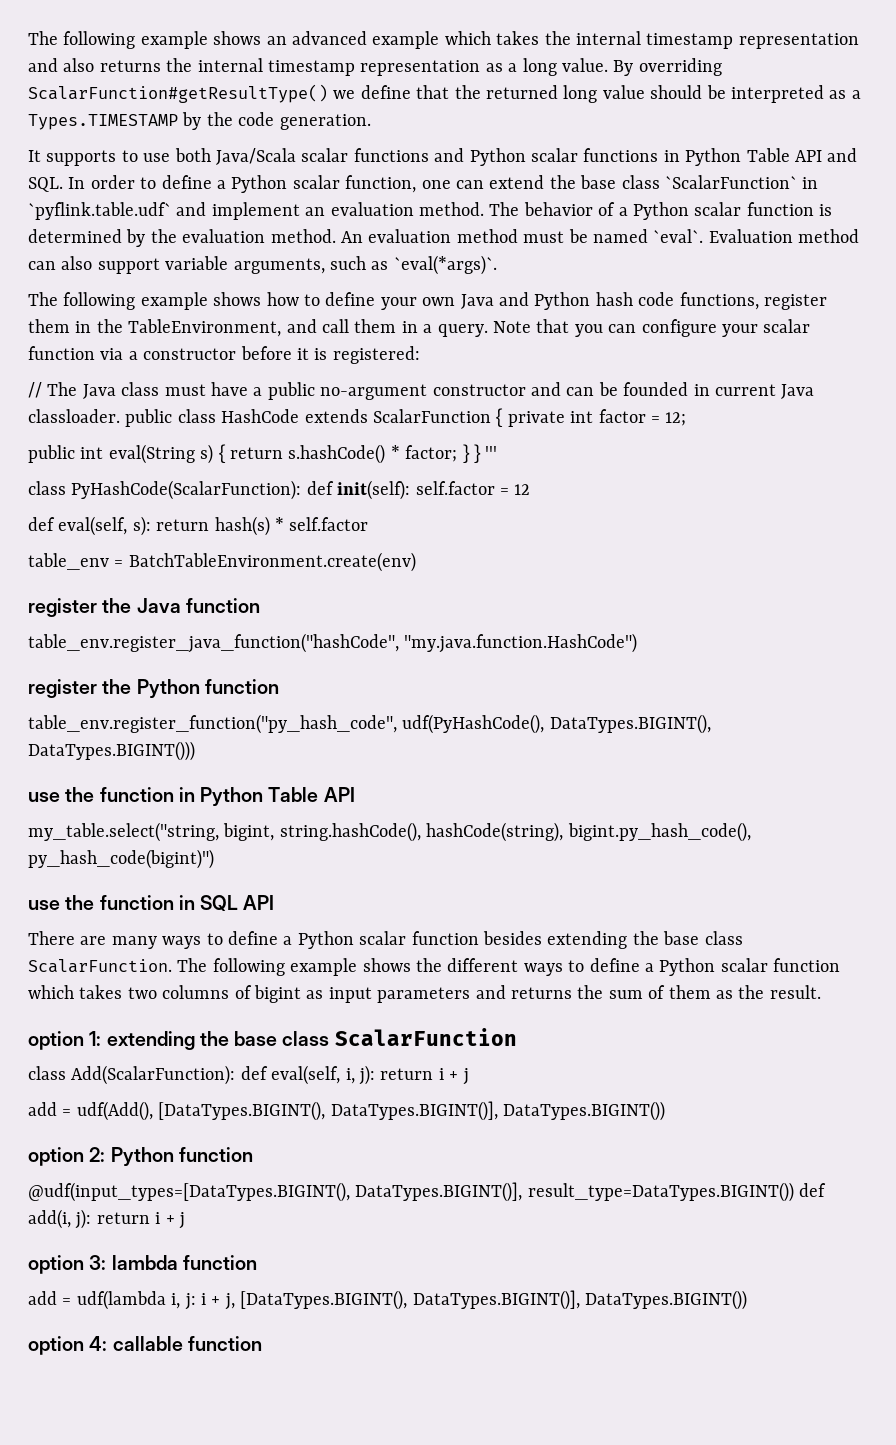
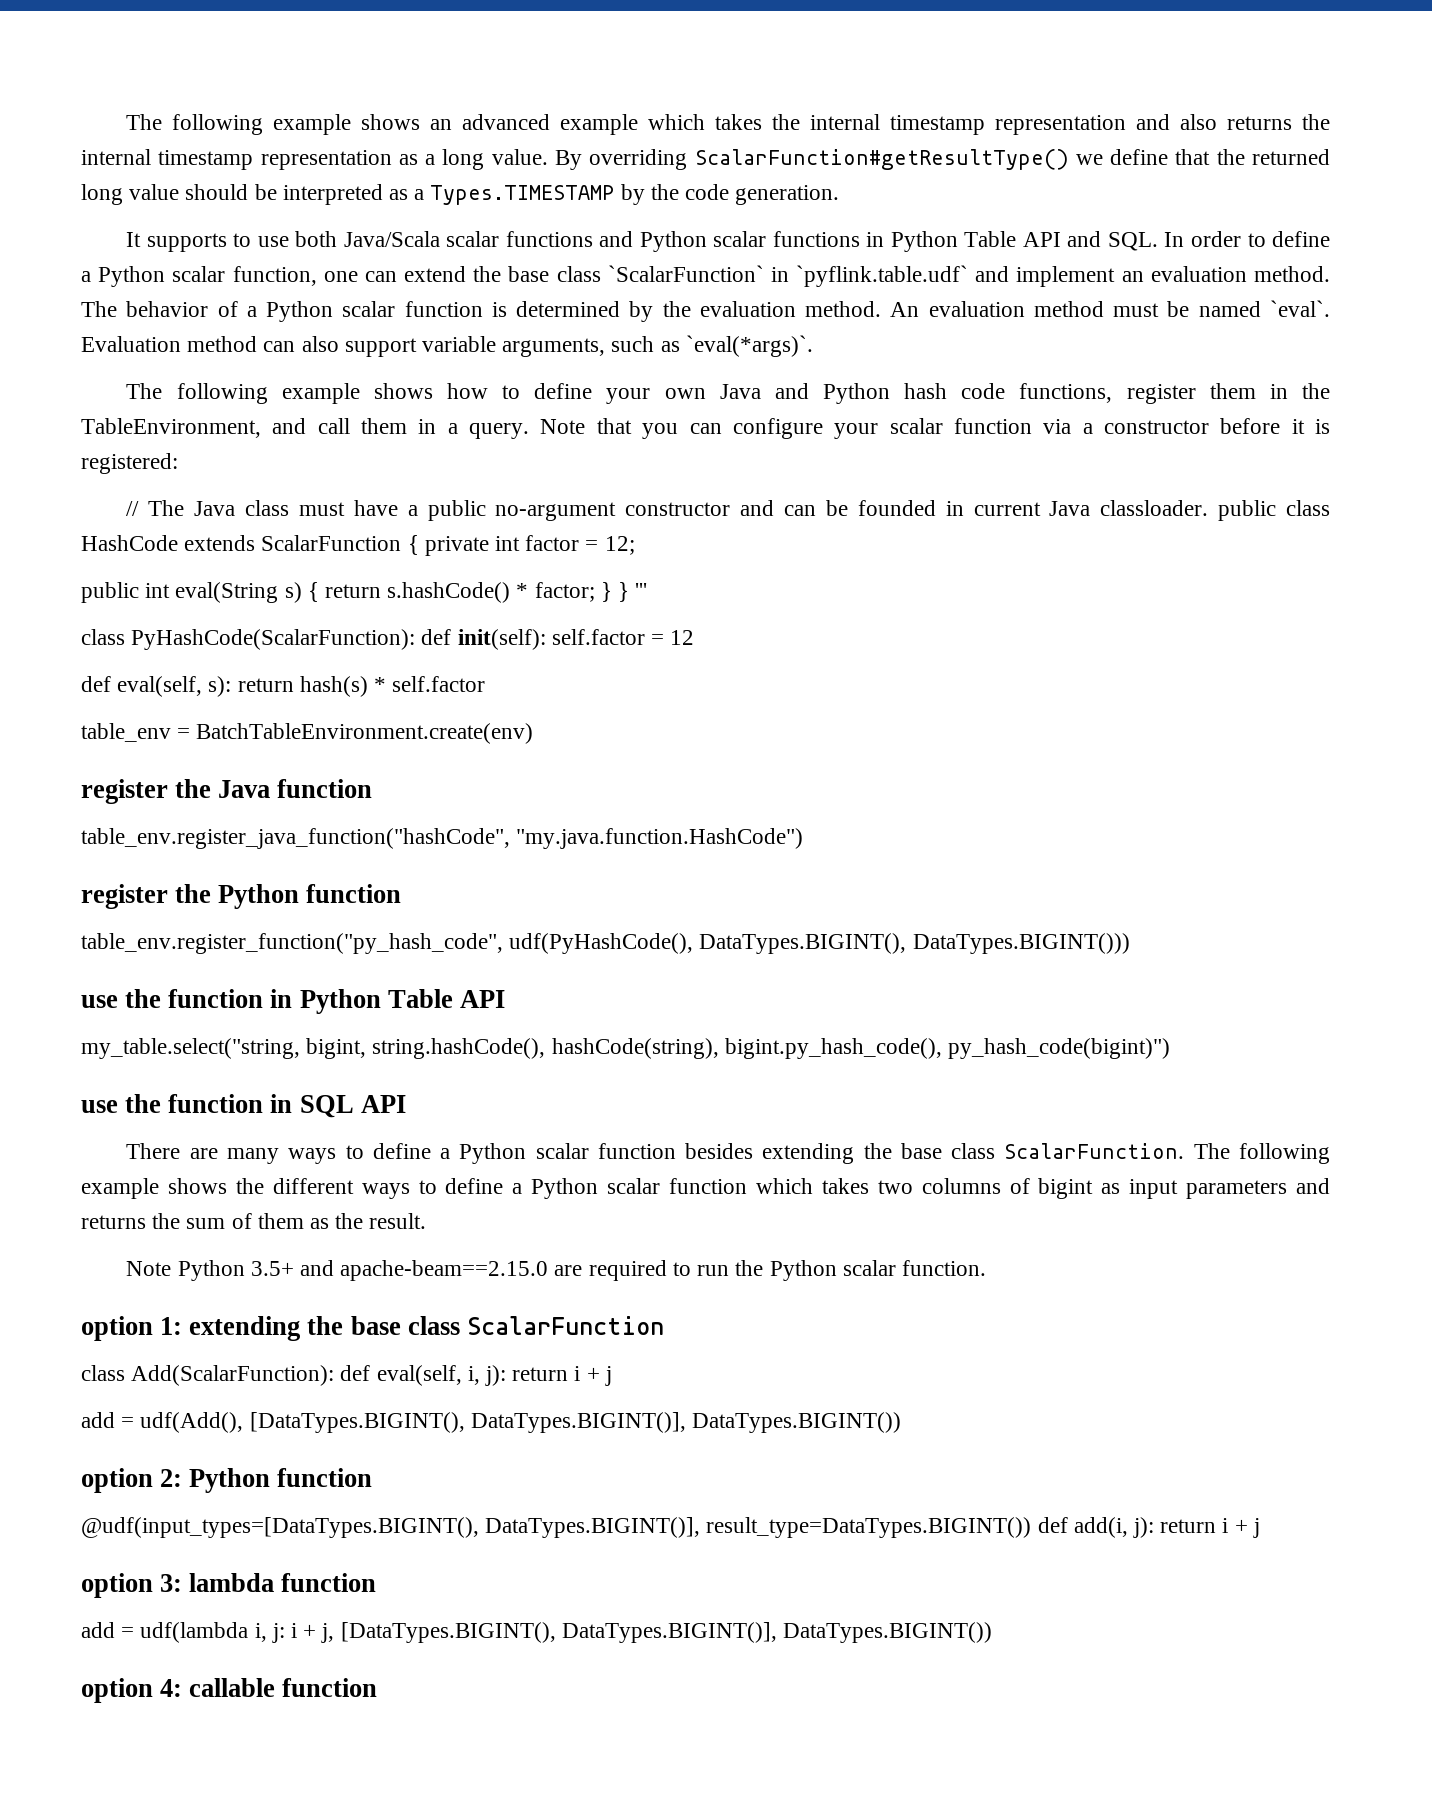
+ Note Python 3.5+ and apache-beam==2.15.0 are required to run the Python scalar function.

